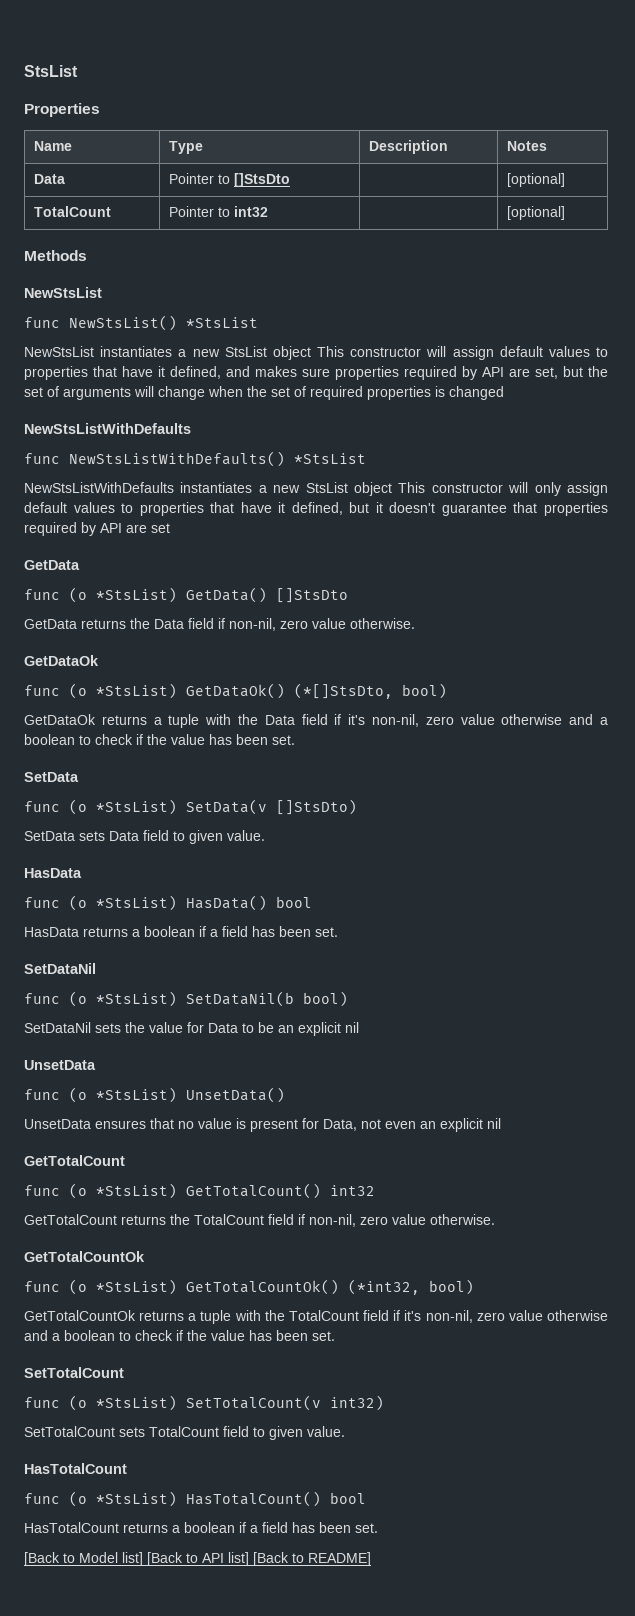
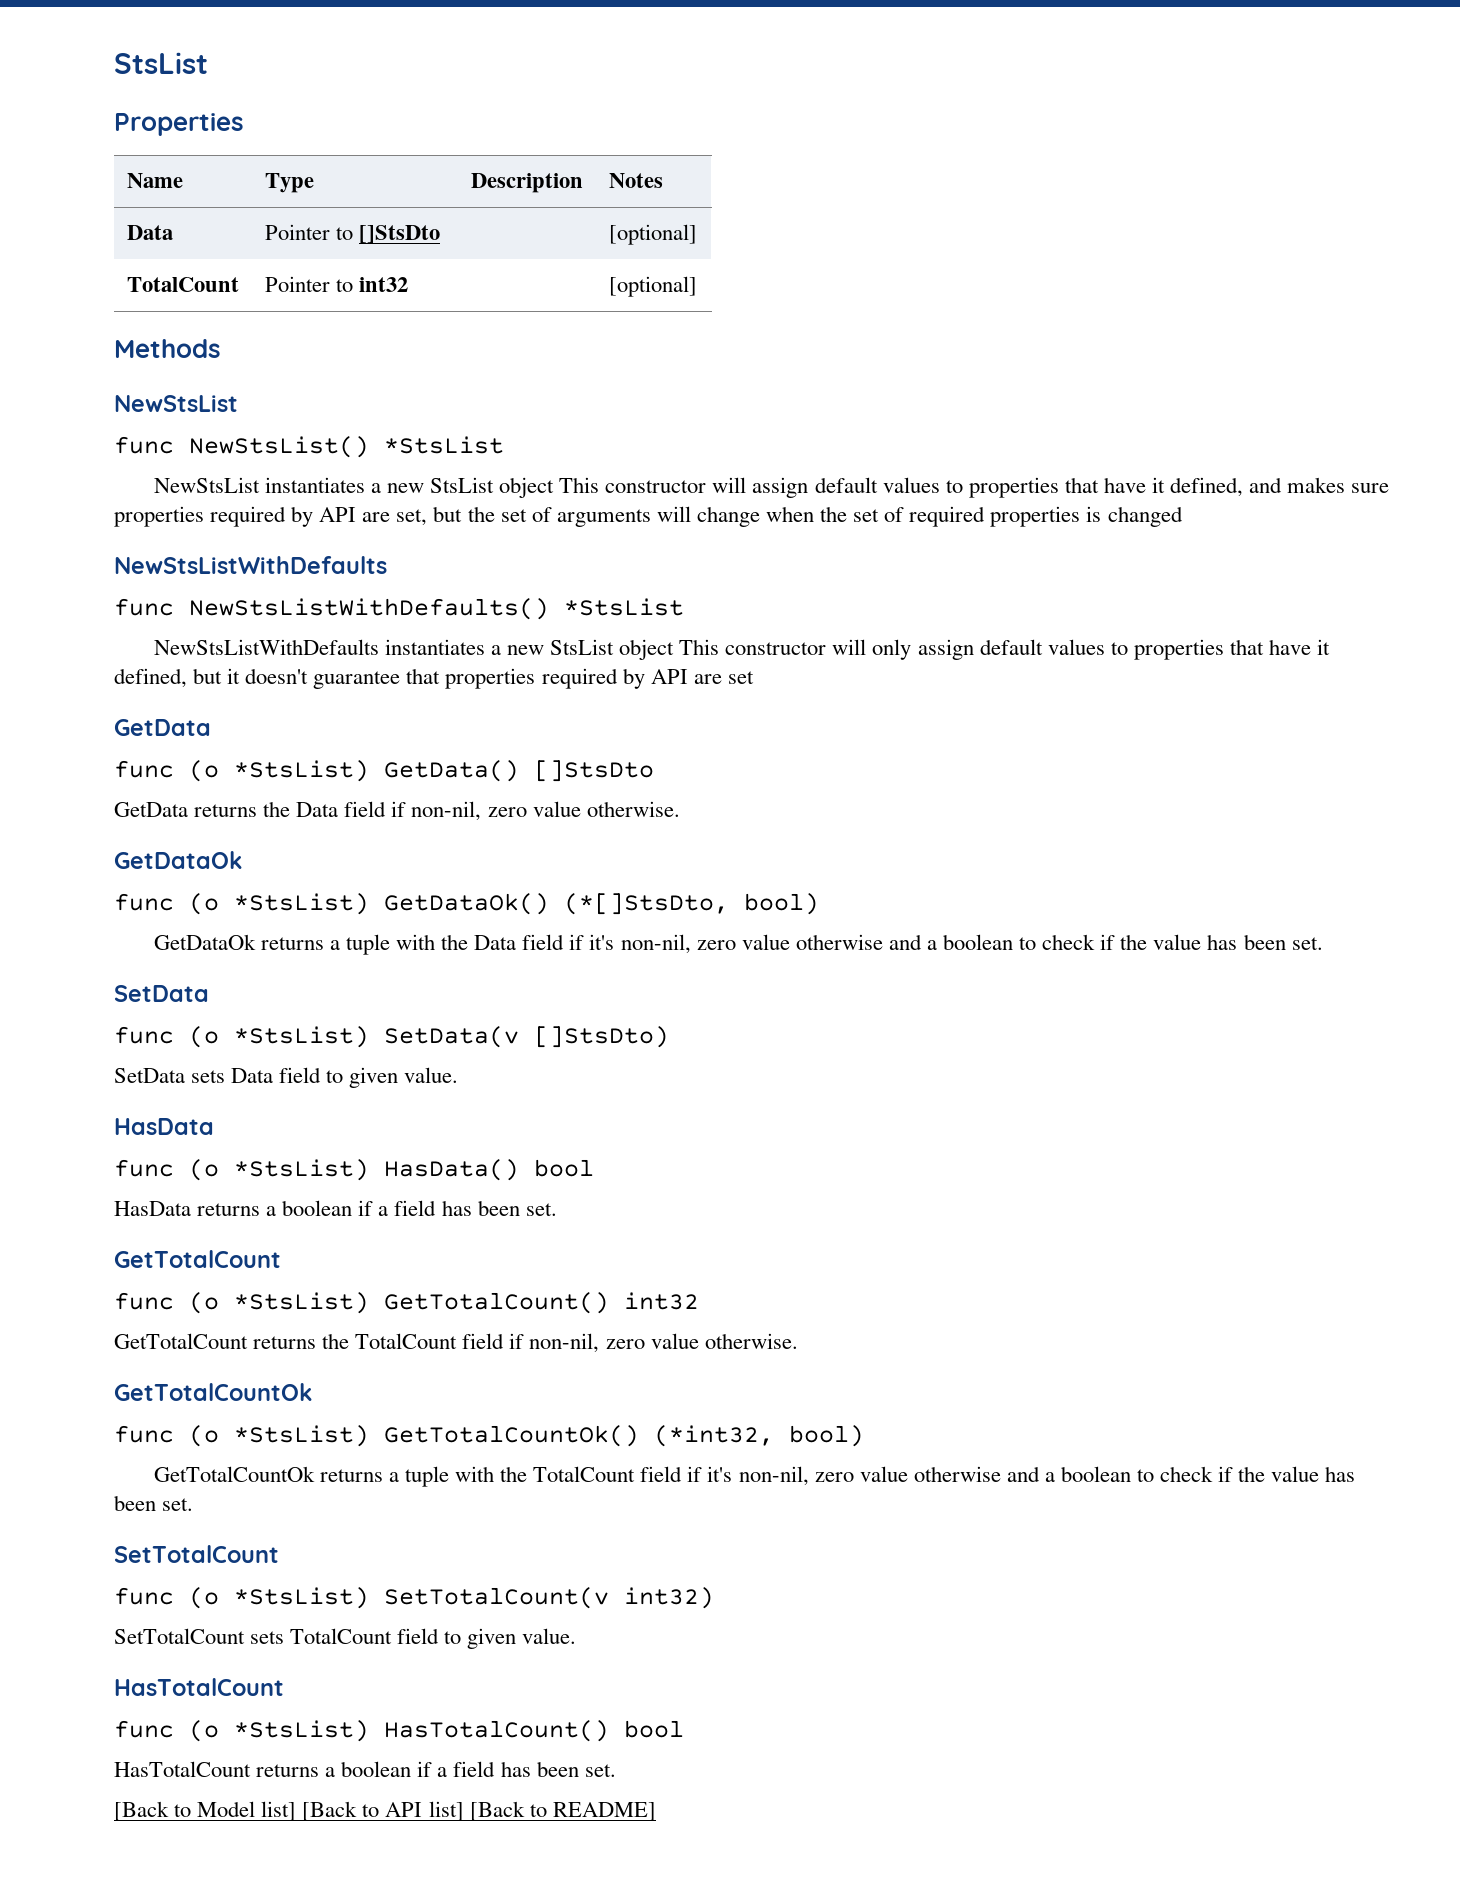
  HasData returns a boolean if a field has been set.
- SetDataNil
- func (o *StsList) SetDataNil(b bool)
- SetDataNil sets the value for Data to be an explicit nil
- UnsetData
- func (o *StsList) UnsetData()
- UnsetData ensures that no value is present for Data, not even an explicit nil

